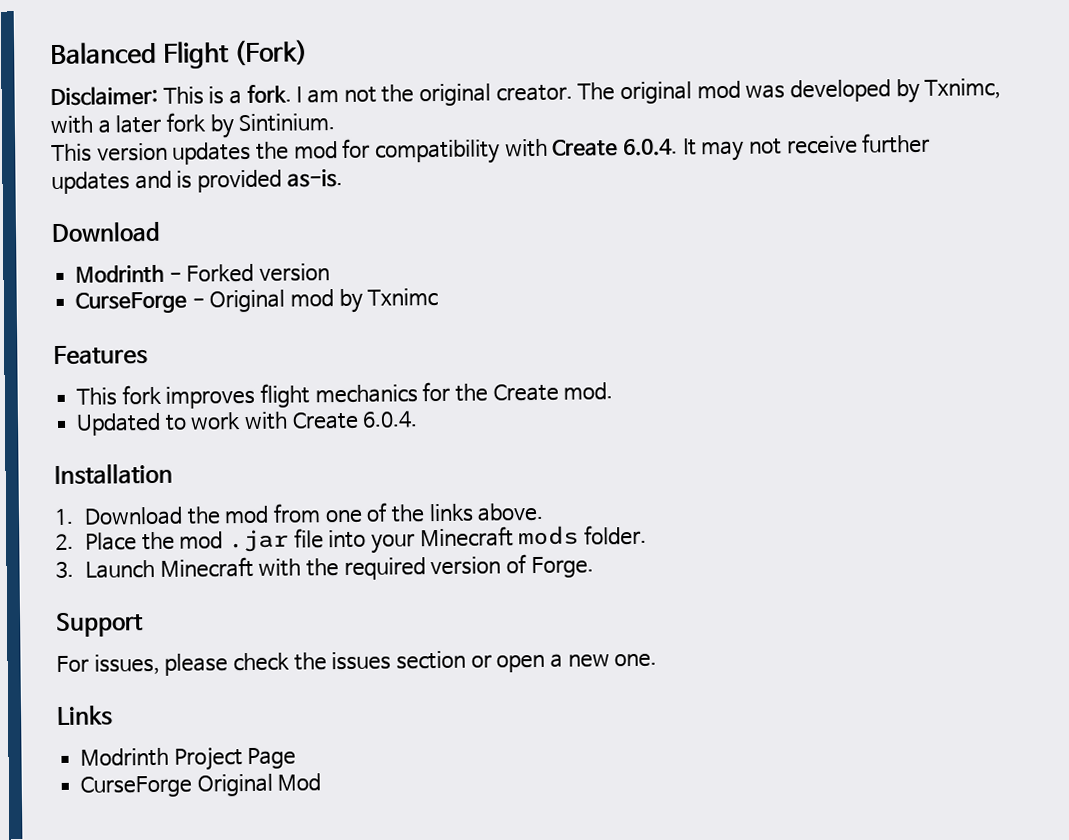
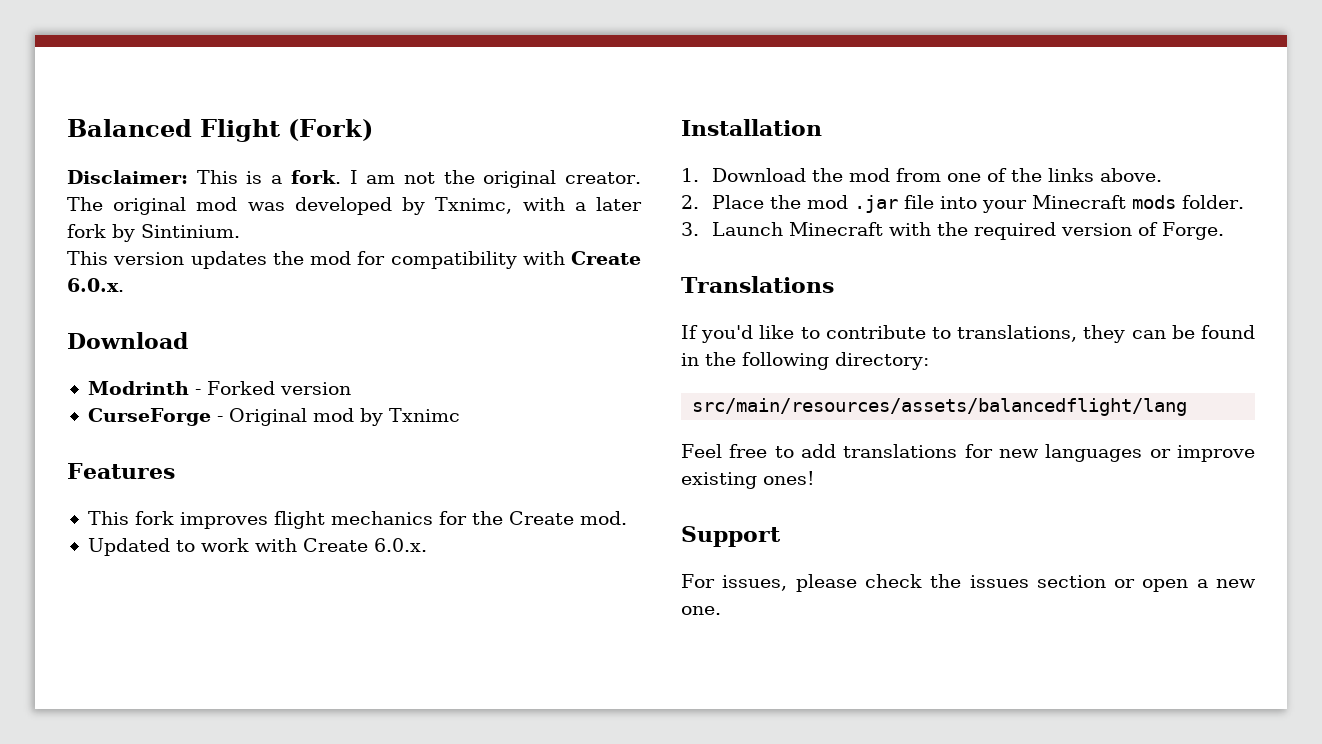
- This version updates the mod for compatibility with Create 6.0.4. It may not receive further updates and is provided as-is.
+ This version updates the mod for compatibility with Create 6.0.x.
- Updated to work with Create 6.0.4.
+ Updated to work with Create 6.0.x.
+ Translations
+ If you'd like to contribute to translations, they can be found in the following directory:
+ src/main/resources/assets/balancedflight/lang
+ Feel free to add translations for new languages or improve existing ones!
- Links
- Modrinth Project Page
- CurseForge Original Mod

